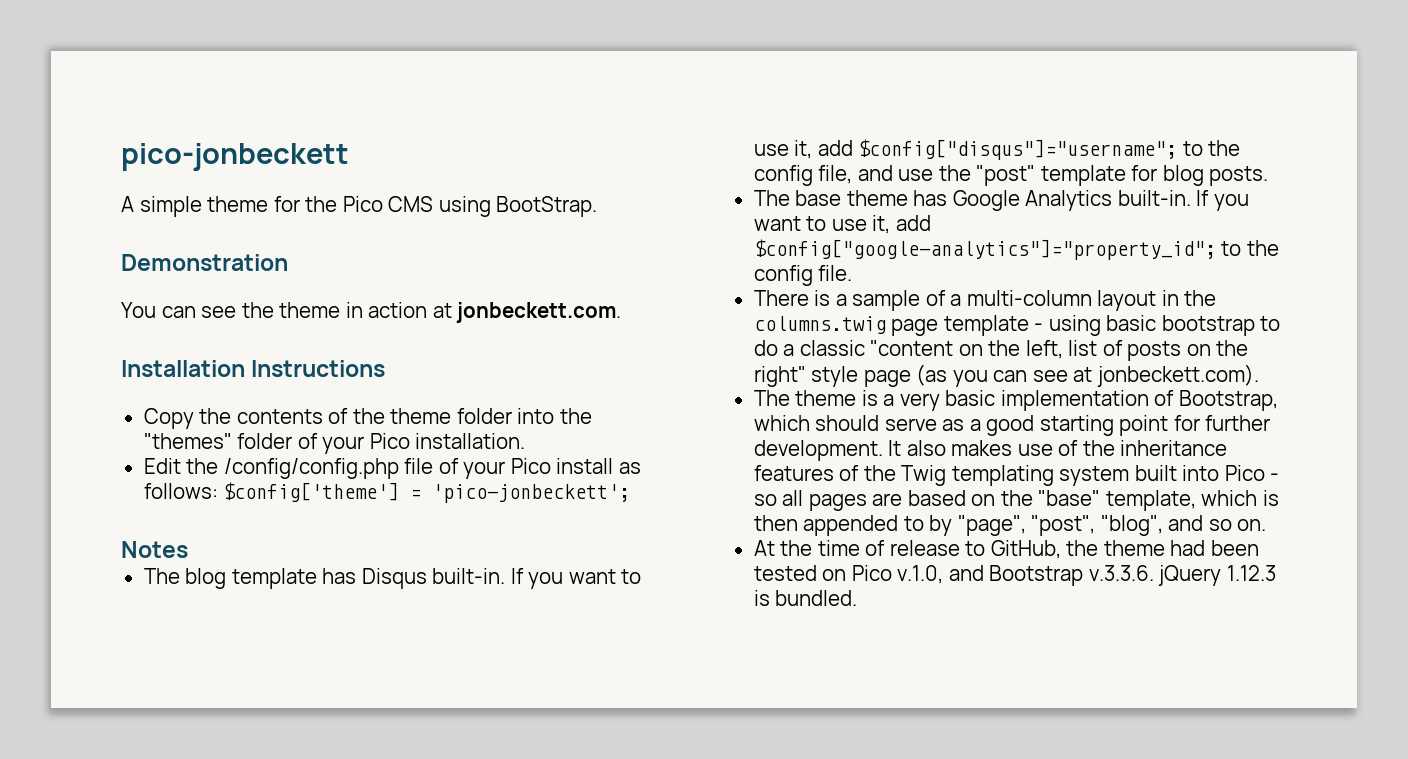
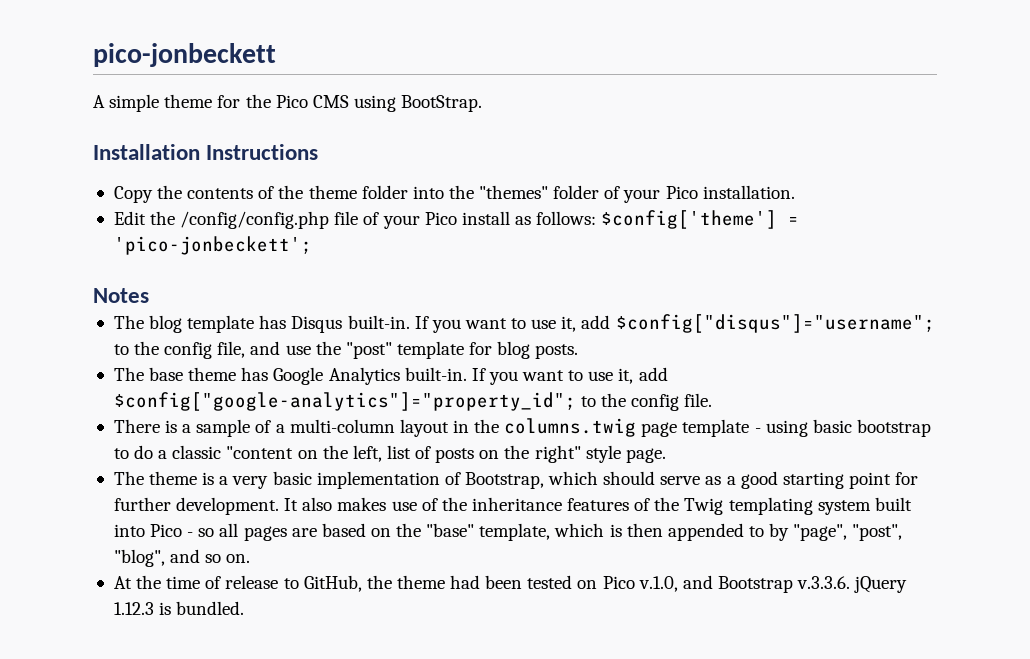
- Demonstration
- You can see the theme in action at jonbeckett.com.
- There is a sample of a multi-column layout in the columns.twig page template - using basic bootstrap to do a classic "content on the left, list of posts on the right" style page (as you can see at jonbeckett.com).
+ There is a sample of a multi-column layout in the columns.twig page template - using basic bootstrap to do a classic "content on the left, list of posts on the right" style page.

